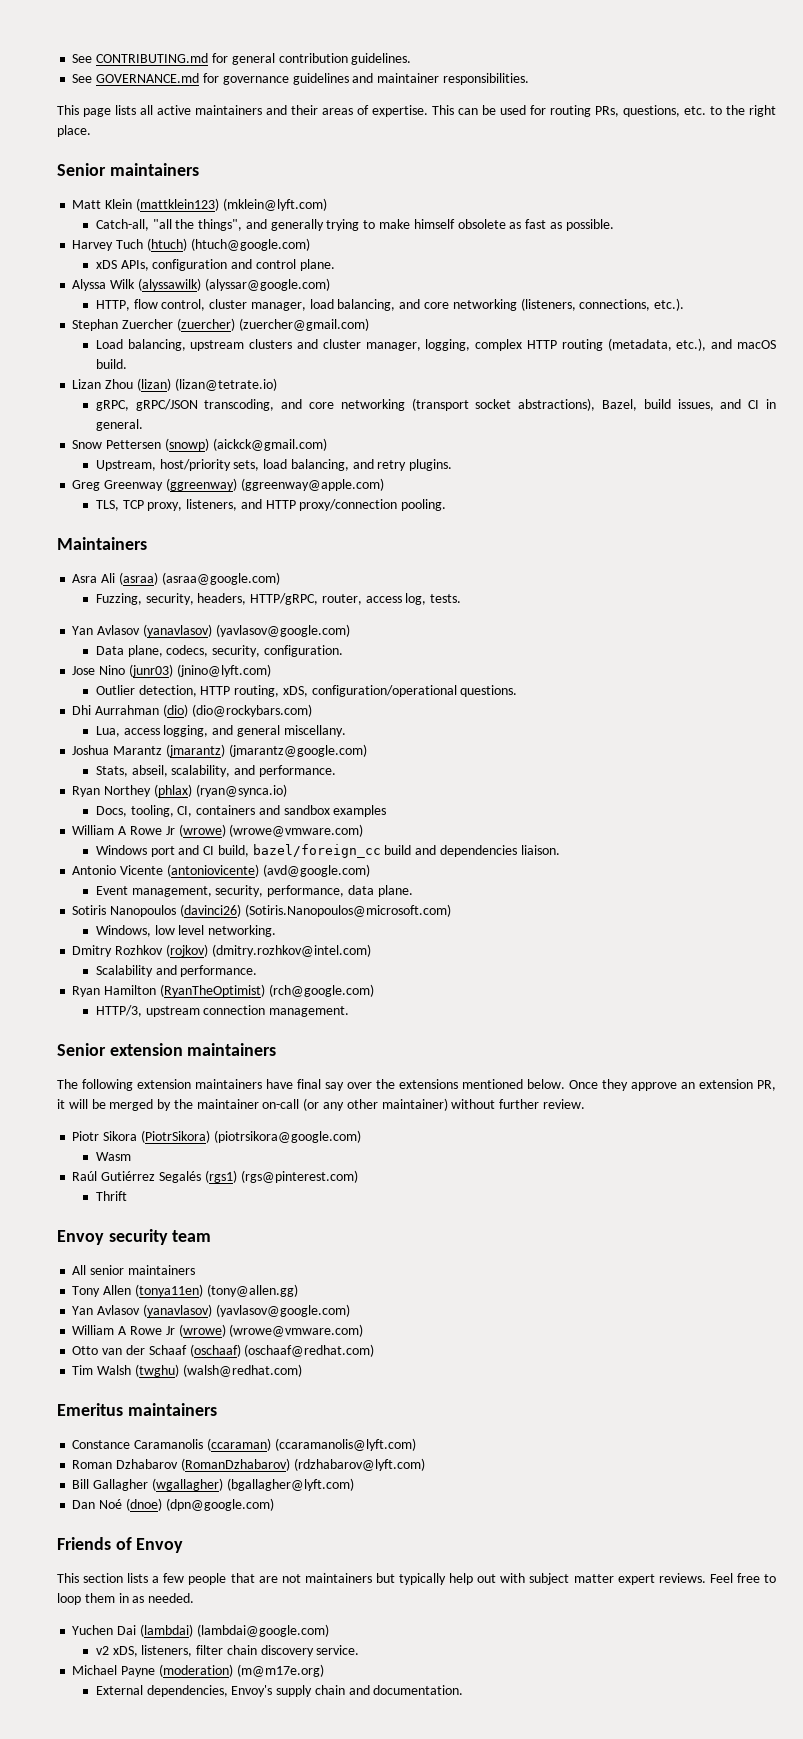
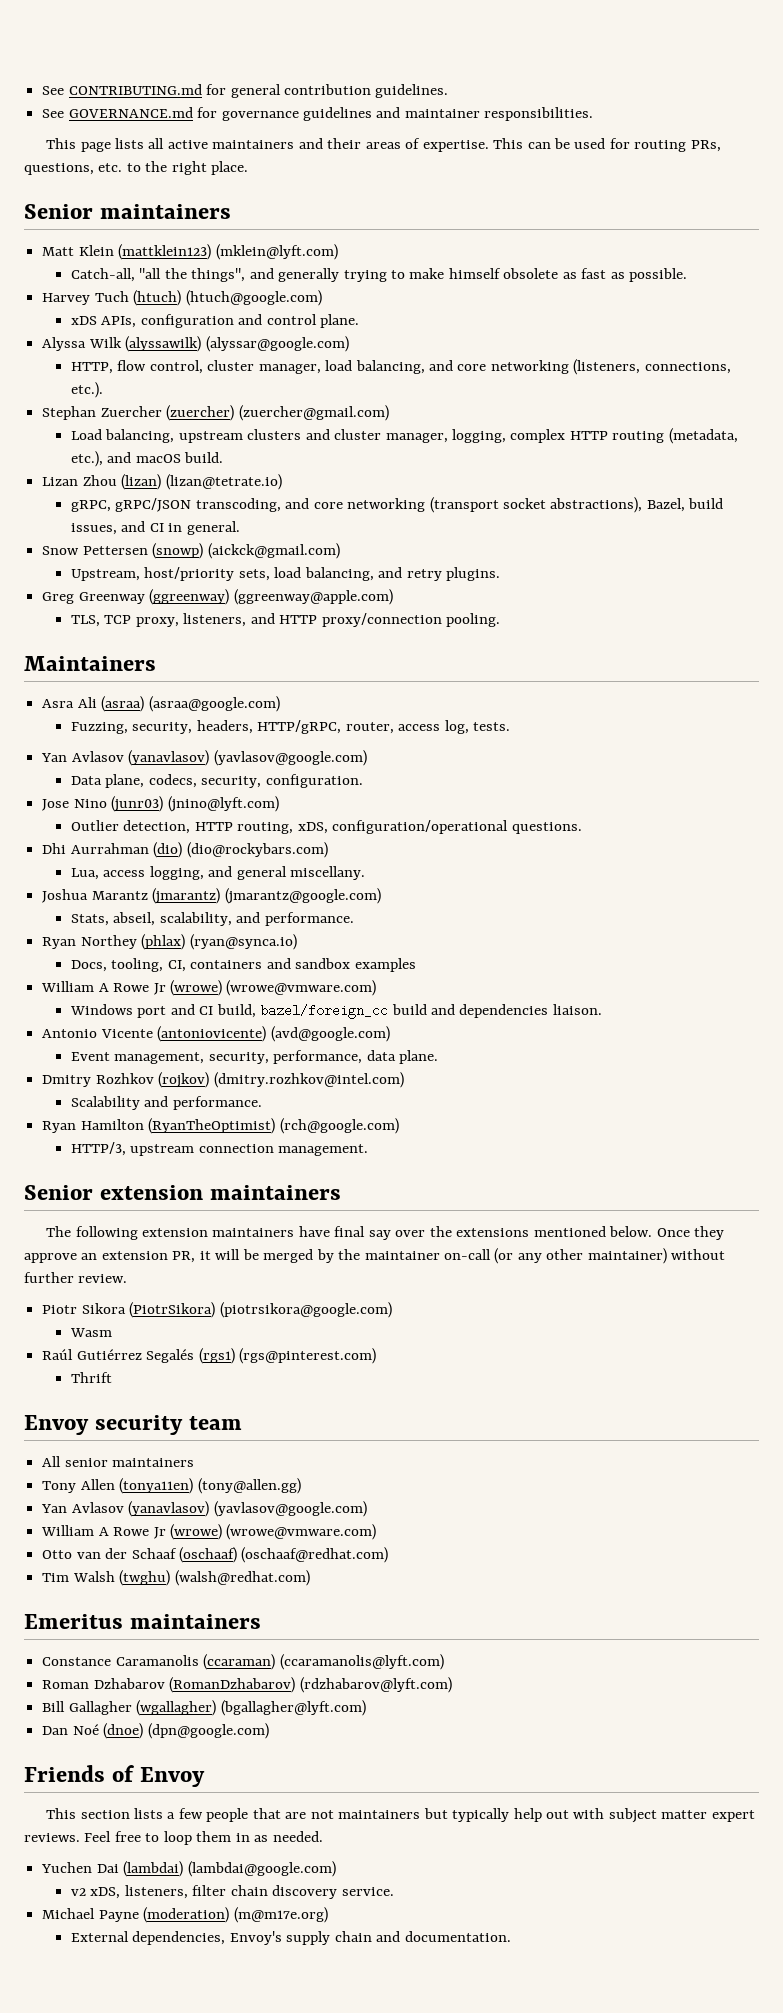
- Sotiris Nanopoulos (davinci26) (Sotiris.Nanopoulos@microsoft.com)
- Windows, low level networking.

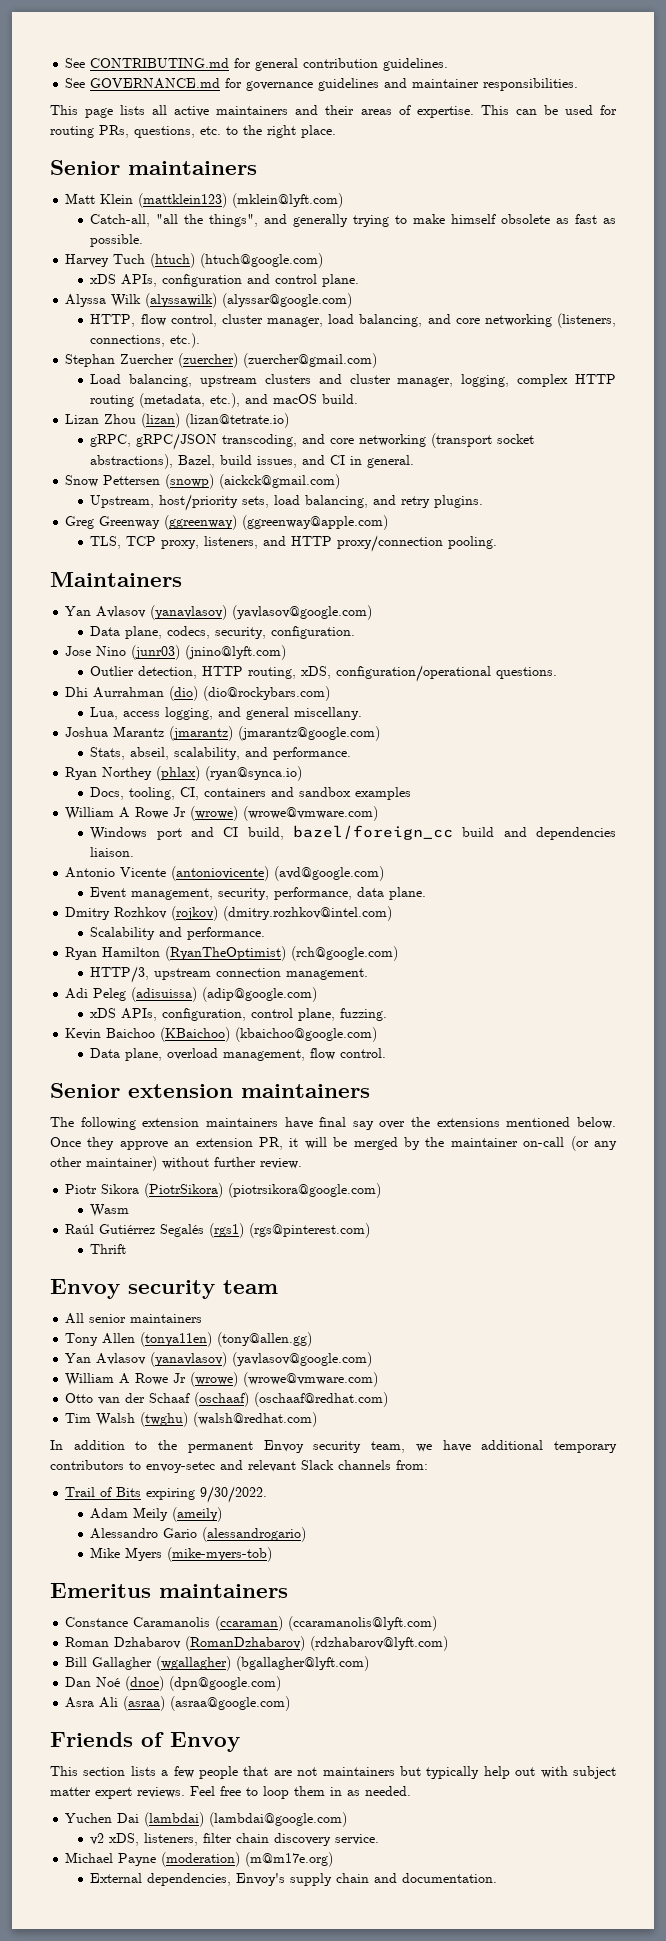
- Asra Ali (asraa) (asraa@google.com)
- Fuzzing, security, headers, HTTP/gRPC, router, access log, tests.
+ Adi Peleg (adisuissa) (adip@google.com)
+ xDS APIs, configuration, control plane, fuzzing.
+ Kevin Baichoo (KBaichoo) (kbaichoo@google.com)
+ Data plane, overload management, flow control.
+ In addition to the permanent Envoy security team, we have additional temporary contributors to envoy-setec and relevant Slack channels from:
+ Trail of Bits expiring 9/30/2022.
+ Adam Meily (ameily)
+ Alessandro Gario (alessandrogario)
+ Mike Myers (mike-myers-tob)
+ Asra Ali (asraa) (asraa@google.com)

